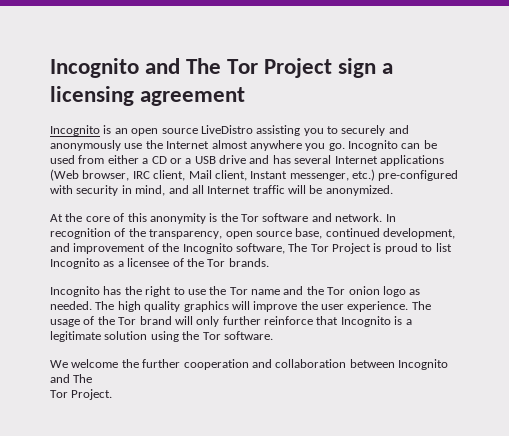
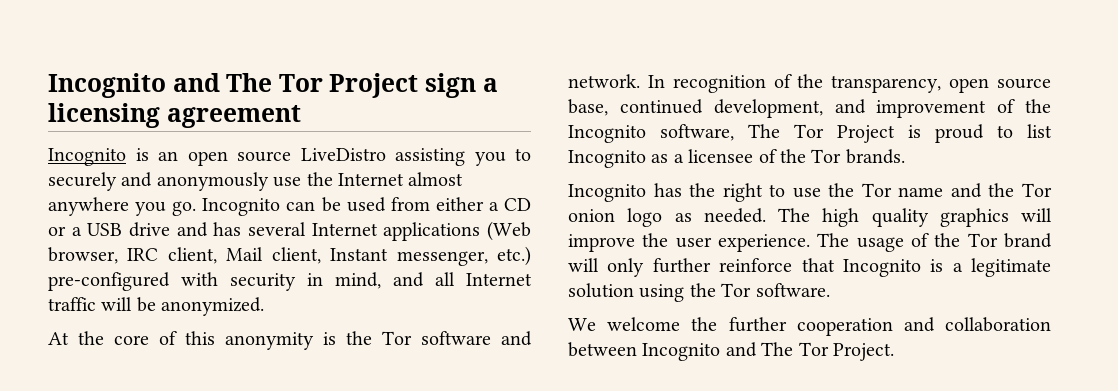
- We welcome the further cooperation and collaboration between Incognito and The
- Tor Project.
+ We welcome the further cooperation and collaboration between Incognito and The Tor Project.

